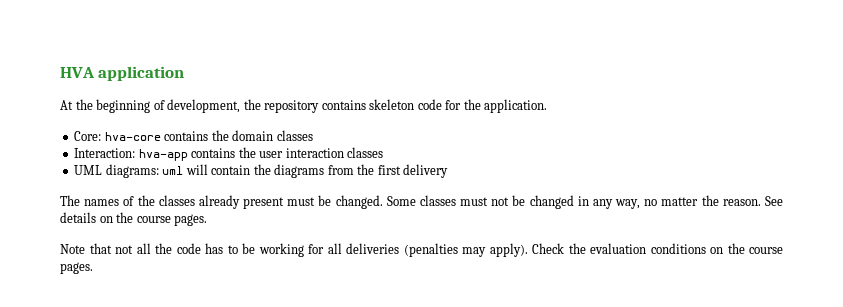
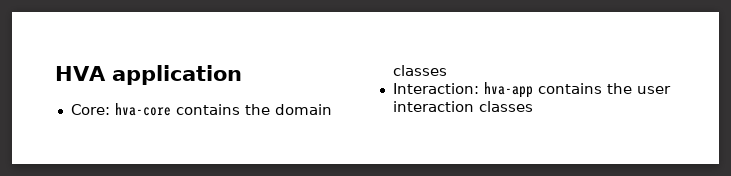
- At the beginning of development, the repository contains skeleton code for the application.
- UML diagrams: uml will contain the diagrams from the first delivery
- The names of the classes already present must be changed. Some classes must not be changed in any way, no matter the reason. See details on the course pages.
- Note that not all the code has to be working for all deliveries (penalties may apply). Check the evaluation conditions on the course pages.

